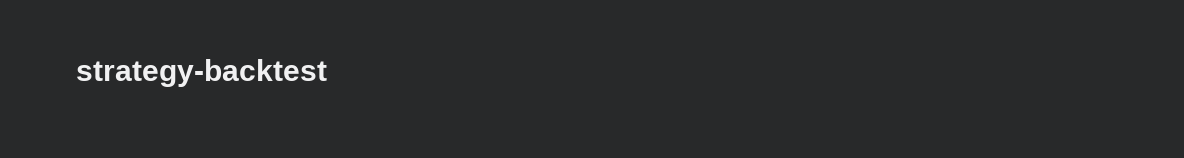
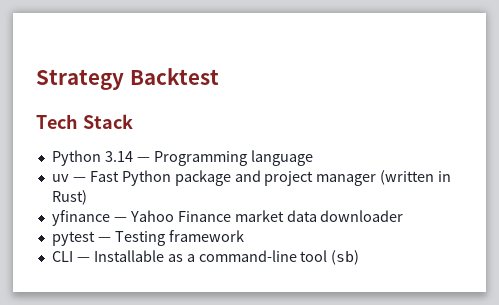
- strategy-backtest
+ Strategy Backtest
+ Tech Stack
+ Python 3.14 — Programming language
+ uv — Fast Python package and project manager (written in Rust)
+ yfinance — Yahoo Finance market data downloader
+ pytest — Testing framework
+ CLI — Installable as a command-line tool (sb)

